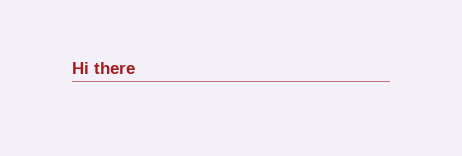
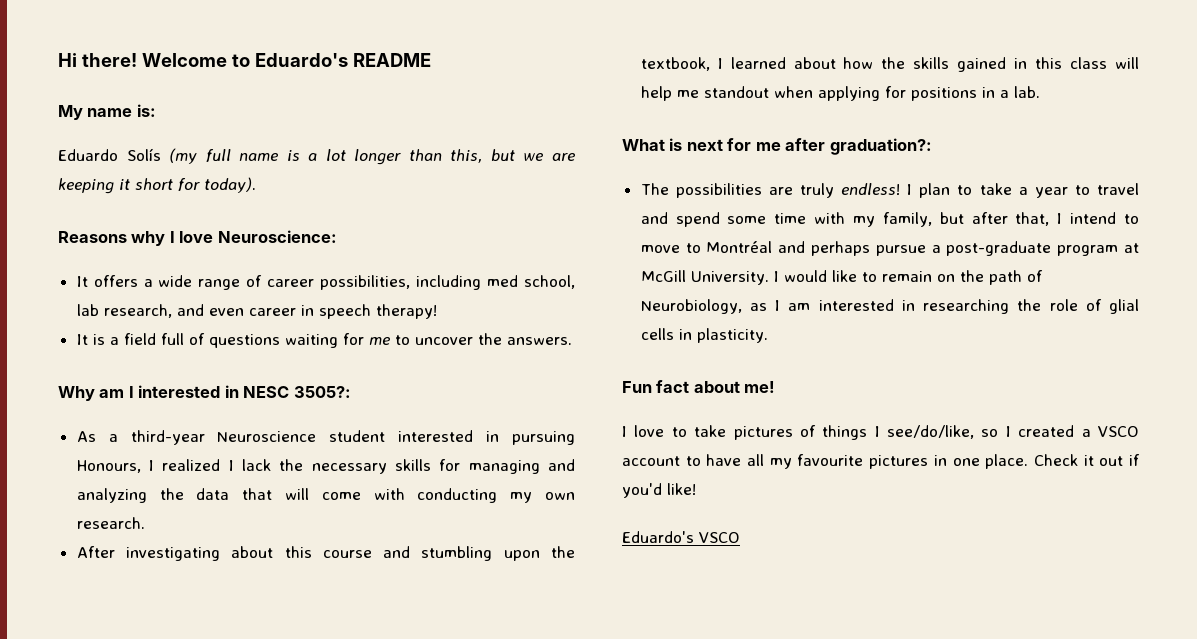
- Hi there
+ Hi there! Welcome to Eduardo's README
+ My name is:
+ Eduardo Solís (my full name is a lot longer than this, but we are keeping it short for today).
+ Reasons why I love Neuroscience:
+ It offers a wide range of career possibilities, including med school, lab research, and even career in speech therapy!
+ It is a field full of questions waiting for me to uncover the answers.
+ Why am I interested in NESC 3505?:
+ As a third-year Neuroscience student interested in pursuing Honours, I realized I lack the necessary skills for managing and analyzing the data that will come with conducting my own research.
+ After investigating about this course and stumbling upon the textbook, I learned about how the skills gained in this class will help me standout when applying for positions in a lab.
+ What is next for me after graduation?:
+ The possibilities are truly endless! I plan to take a year to travel and spend some time with my family, but after that, I intend to move to Montréal and perhaps pursue a post-graduate program at McGill University. I would like to remain on the path of Neurobiology, as I am interested in researching the role of glial cells in plasticity.
+ Fun fact about me!
+ I love to take pictures of things I see/do/like, so I created a VSCO account to have all my favourite pictures in one place. Check it out if you'd like!
+ Eduardo's VSCO

